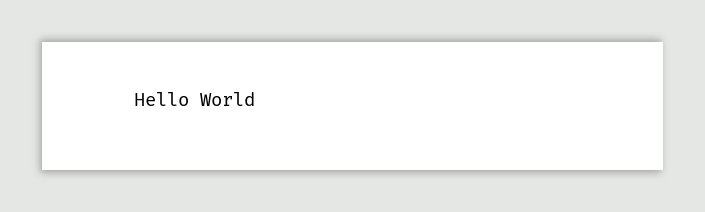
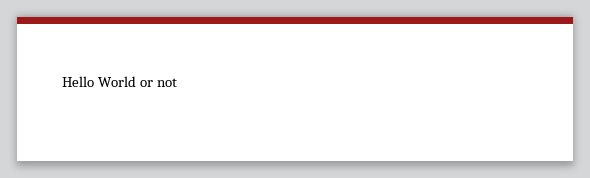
- Hello World
+ Hello World or not

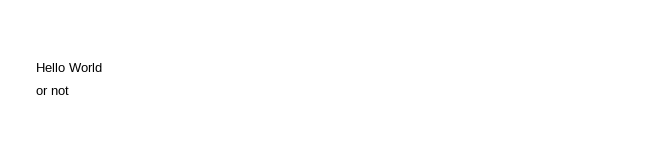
- Hello World or not
+ Hello World
+ or not

